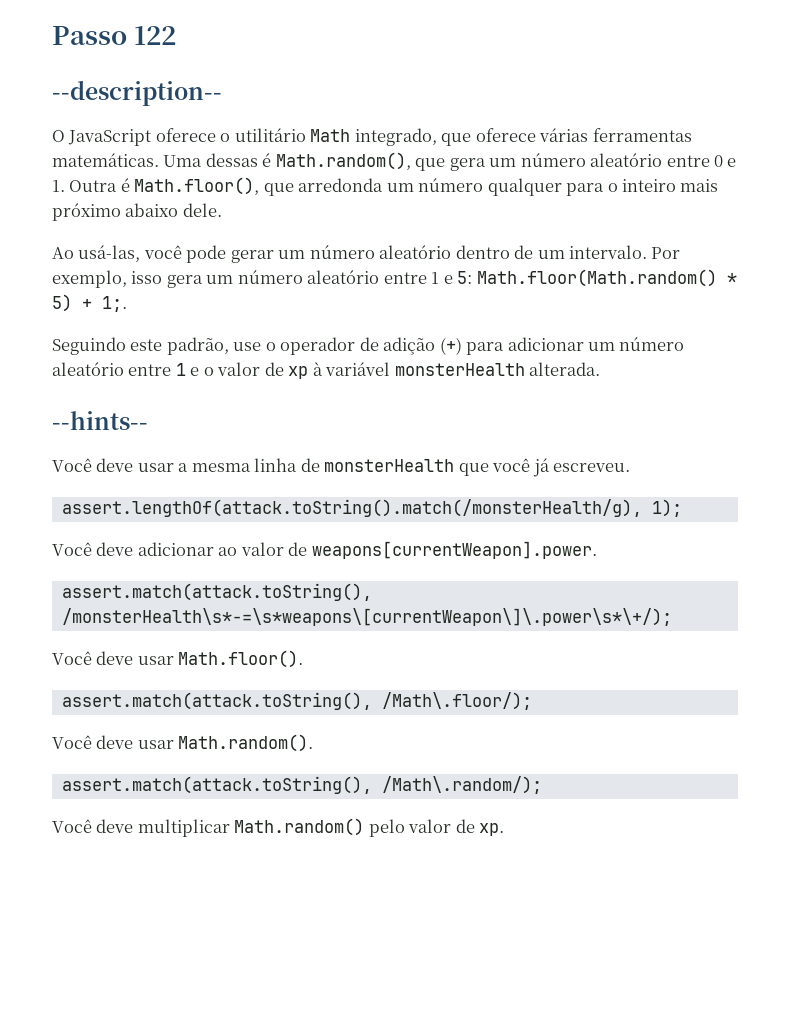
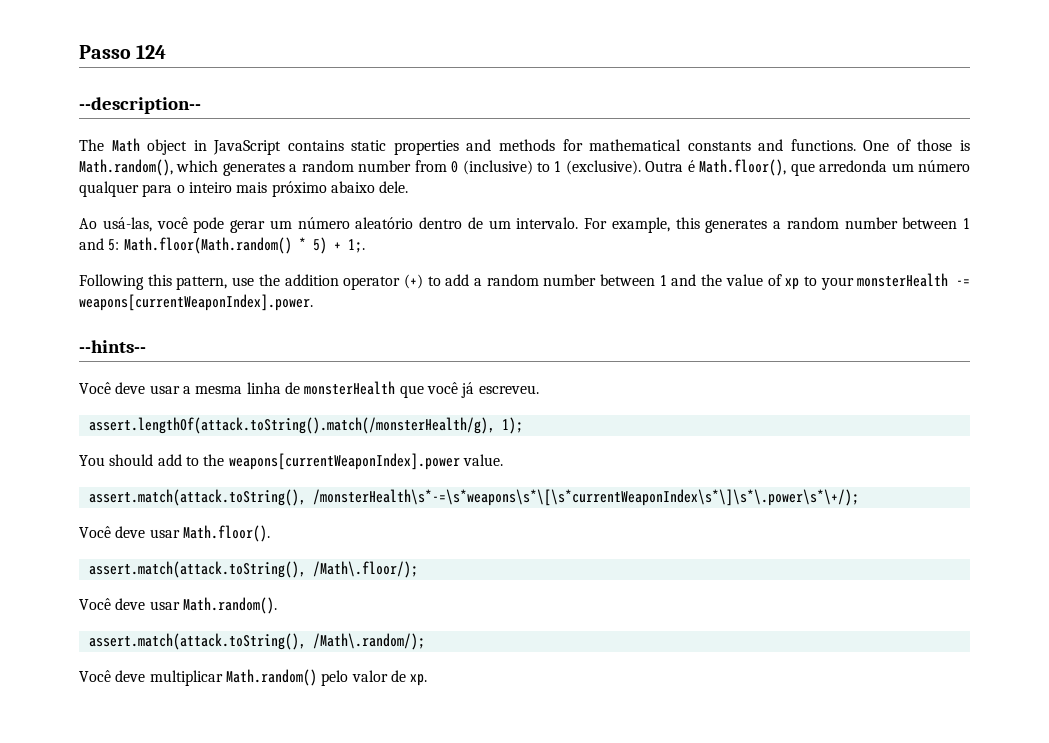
- Passo 122
+ Passo 124
- O JavaScript oferece o utilitário Math integrado, que oferece várias ferramentas matemáticas. Uma dessas é Math.random(), que gera um número aleatório entre 0 e 1. Outra é Math.floor(), que arredonda um número qualquer para o inteiro mais próximo abaixo dele.
+ The Math object in JavaScript contains static properties and methods for mathematical constants and functions. One of those is Math.random(), which generates a random number from 0 (inclusive) to 1 (exclusive). Outra é Math.floor(), que arredonda um número qualquer para o inteiro mais próximo abaixo dele.
- Por exemplo, isso gera um número aleatório entre 1 e 5: Math.floor(Math.random() * 5) + 1;.
+ For example, this generates a random number between 1 and 5: Math.floor(Math.random() * 5) + 1;.
- Seguindo este padrão, use o operador de adição (+) para adicionar um número aleatório entre 1 e o valor de xp à variável monsterHealth alterada.
+ Following this pattern, use the addition operator (+) to add a random number between 1 and the value of xp to your monsterHealth -= weapons[currentWeaponIndex].power.
- Você deve adicionar ao valor de weapons[currentWeapon].power.
- assert.match(attack.toString(), /monsterHealth\s*-=\s*weapons\[currentWeapon\]\.power\s*\+/);
+ You should add to the weapons[currentWeaponIndex].power value.
+ assert.match(attack.toString(), /monsterHealth\s*-=\s*weapons\s*\[\s*currentWeaponIndex\s*\]\s*\.power\s*\+/);

